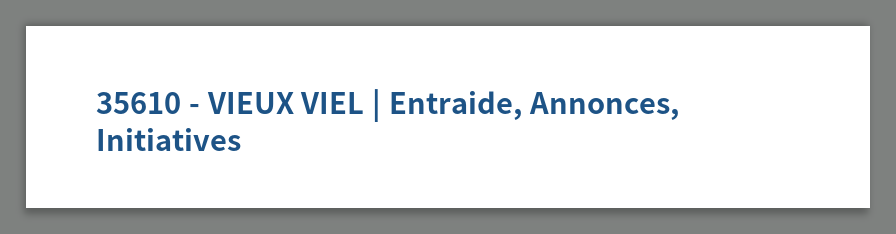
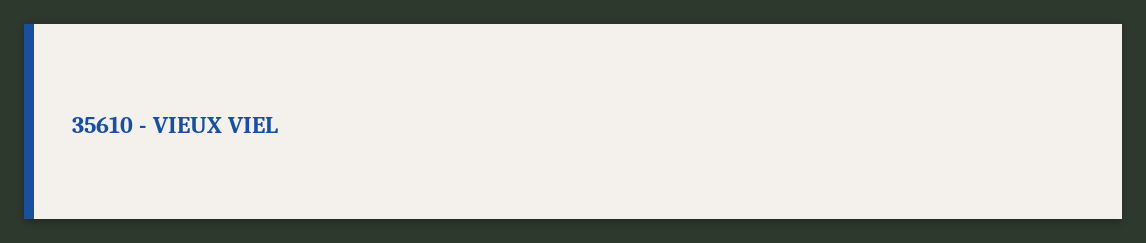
- 35610 - VIEUX VIEL | Entraide, Annonces, Initiatives
+ 35610 - VIEUX VIEL

